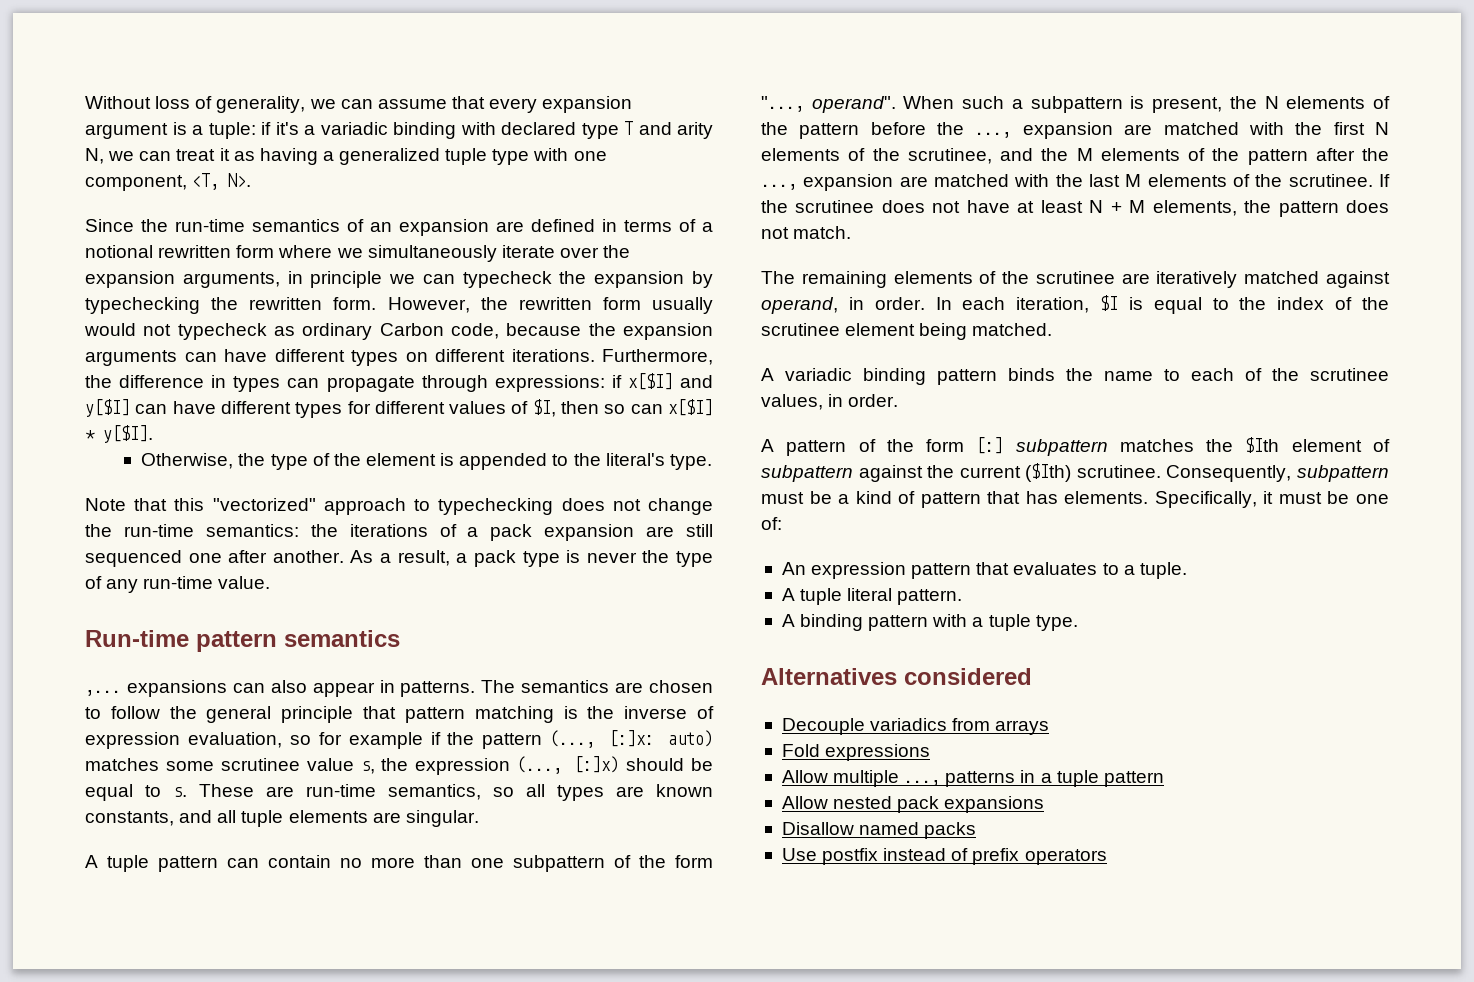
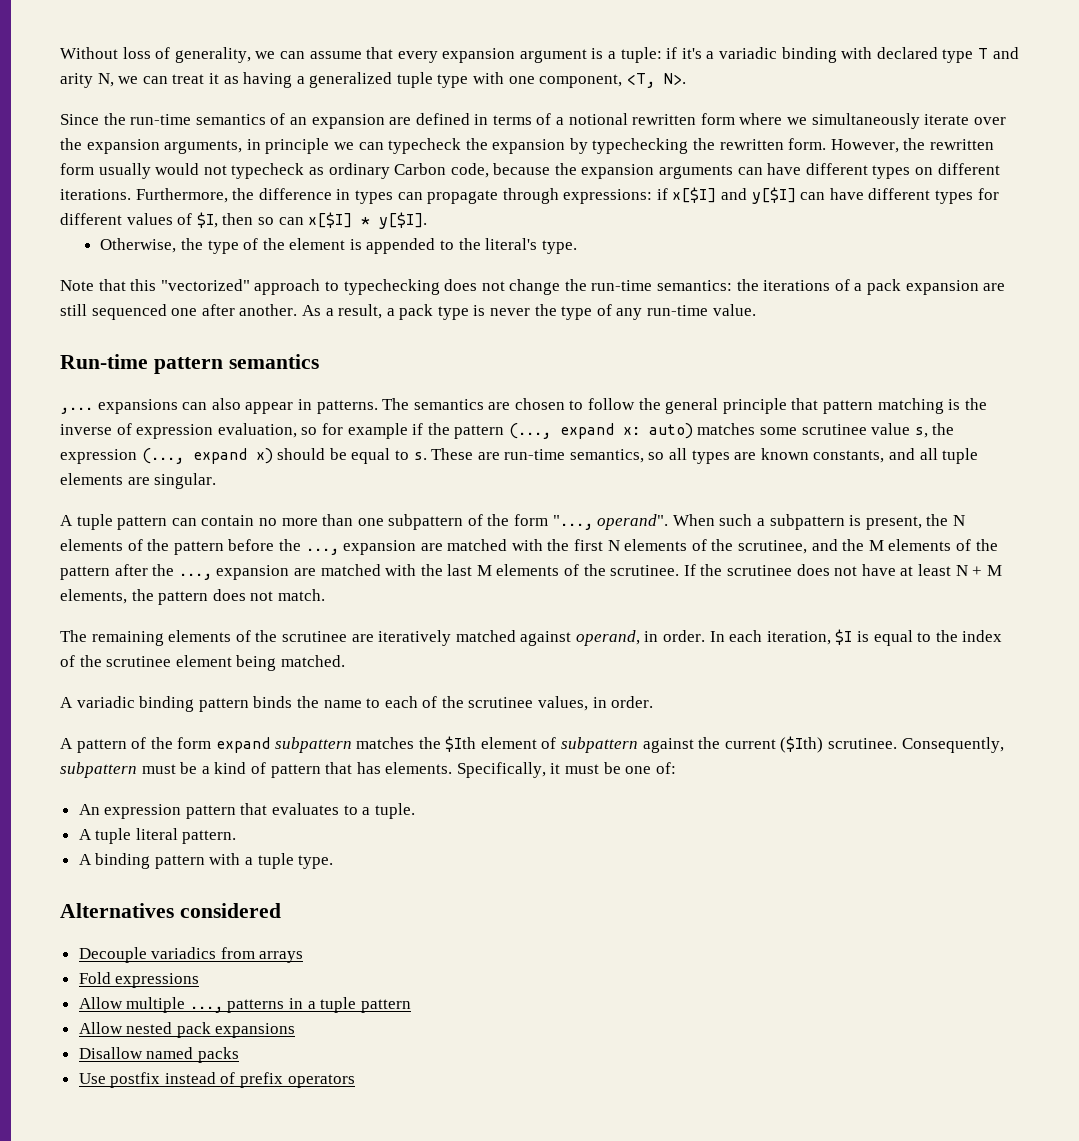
- The semantics are chosen to follow the general principle that pattern matching is the inverse of expression evaluation, so for example if the pattern (..., [:]x: auto) matches some scrutinee value s, the expression (..., [:]x) should be equal to s.
+ The semantics are chosen to follow the general principle that pattern matching is the inverse of expression evaluation, so for example if the pattern (..., expand x: auto) matches some scrutinee value s, the expression (..., expand x) should be equal to s.
- A pattern of the form [:] subpattern matches the $Ith element of subpattern against the current ($Ith) scrutinee.
+ A pattern of the form expand subpattern matches the $Ith element of subpattern against the current ($Ith) scrutinee.

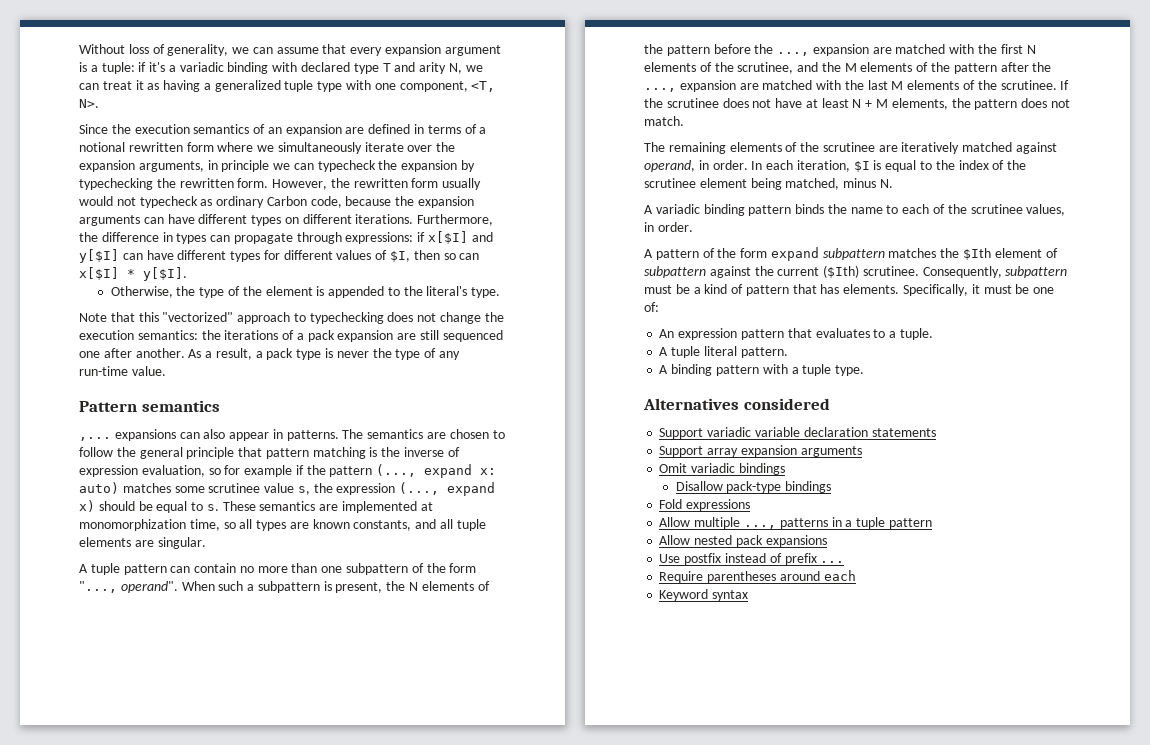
- Since the run-time semantics of an expansion are defined in terms of a notional rewritten form where we simultaneously iterate over the expansion arguments, in principle we can typecheck the expansion by typechecking the rewritten form.
+ Since the execution semantics of an expansion are defined in terms of a notional rewritten form where we simultaneously iterate over the expansion arguments, in principle we can typecheck the expansion by typechecking the rewritten form.
- Note that this "vectorized" approach to typechecking does not change the run-time semantics: the iterations of a pack expansion are still sequenced one after another.
+ Note that this "vectorized" approach to typechecking does not change the execution semantics: the iterations of a pack expansion are still sequenced one after another.
- Run-time pattern semantics
+ Pattern semantics
- These are run-time semantics, so all types are known constants, and all tuple elements are singular.
+ These semantics are implemented at monomorphization time, so all types are known constants, and all tuple elements are singular.
- In each iteration, $I is equal to the index of the scrutinee element being matched.
+ In each iteration, $I is equal to the index of the scrutinee element being matched, minus N.
- Decouple variadics from arrays
+ Support variadic variable declaration statements
+ Support array expansion arguments
+ Omit variadic bindings
+ Disallow pack-type bindings
- Disallow named packs
- Use postfix instead of prefix operators
+ Use postfix instead of prefix ...
+ Require parentheses around each
+ Keyword syntax

